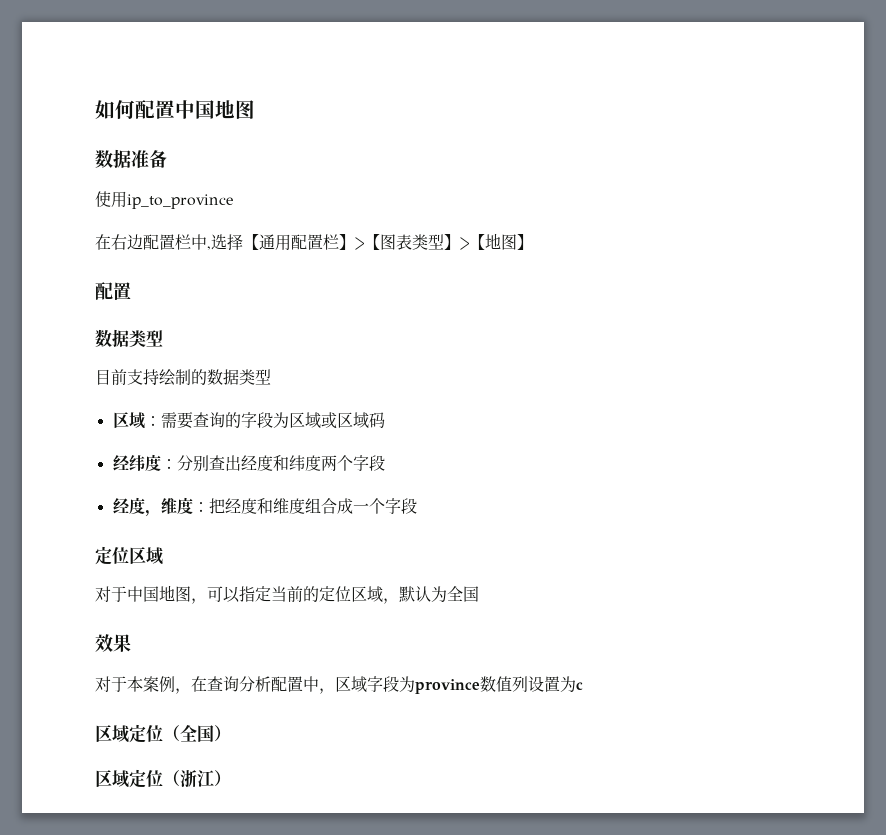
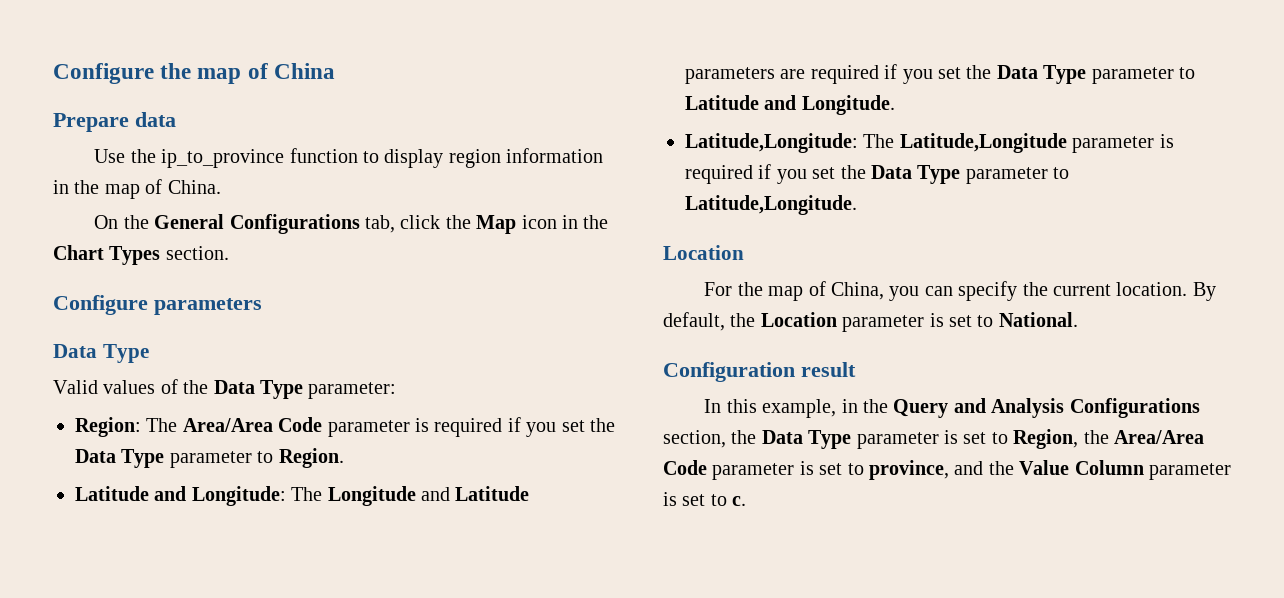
- 如何配置中国地图
- 数据准备
- 使用ip_to_province
- 在右边配置栏中,选择【通用配置栏】>【图表类型】>【地图】
- 配置
- 数据类型
- 目前支持绘制的数据类型
- 区域：需要查询的字段为区域或区域码
- 经纬度：分别查出经度和纬度两个字段
- 经度，维度：把经度和维度组合成一个字段
- 定位区域
- 对于中国地图，可以指定当前的定位区域，默认为全国
- 效果
- 对于本案例，在查询分析配置中，区域字段为province数值列设置为c
- 区域定位（全国）
- 区域定位（浙江）
+ Configure the map of China
+ Prepare data
+ Use the ip_to_province function to display region information in the map of China.
+ On the General Configurations tab, click the Map icon in the Chart Types section.
+ Configure parameters
+ Data Type
+ Valid values of the Data Type parameter:
+ Region: The Area/Area Code parameter is required if you set the Data Type parameter to Region.
+ Latitude and Longitude: The Longitude and Latitude parameters are required if you set the Data Type parameter to Latitude and Longitude.
+ Latitude,Longitude: The Latitude,Longitude parameter is required if you set the Data Type parameter to Latitude,Longitude.
+ Location
+ For the map of China, you can specify the current location. By default, the Location parameter is set to National.
+ Configuration result
+ In this example, in the Query and Analysis Configurations section, the Data Type parameter is set to Region, the Area/Area Code parameter is set to province, and the Value Column parameter is set to c.

